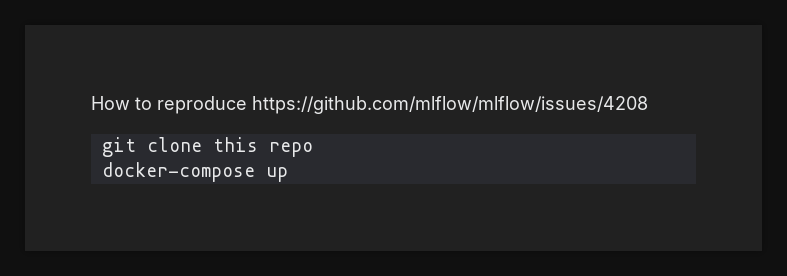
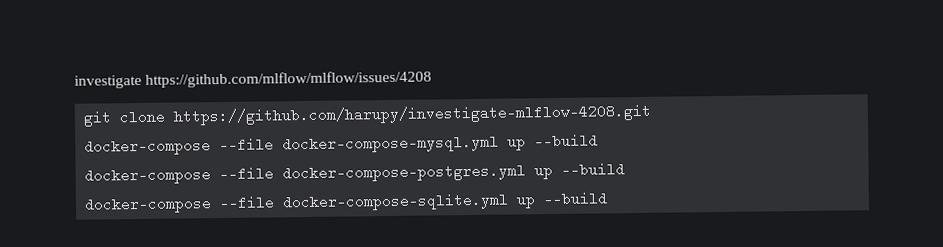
- How to reproduce https://github.com/mlflow/mlflow/issues/4208
+ investigate https://github.com/mlflow/mlflow/issues/4208
- git clone this repo
- docker-compose up
+ git clone https://github.com/harupy/investigate-mlflow-4208.git
+ docker-compose --file docker-compose-mysql.yml up --build
+ docker-compose --file docker-compose-postgres.yml up --build
+ docker-compose --file docker-compose-sqlite.yml up --build

